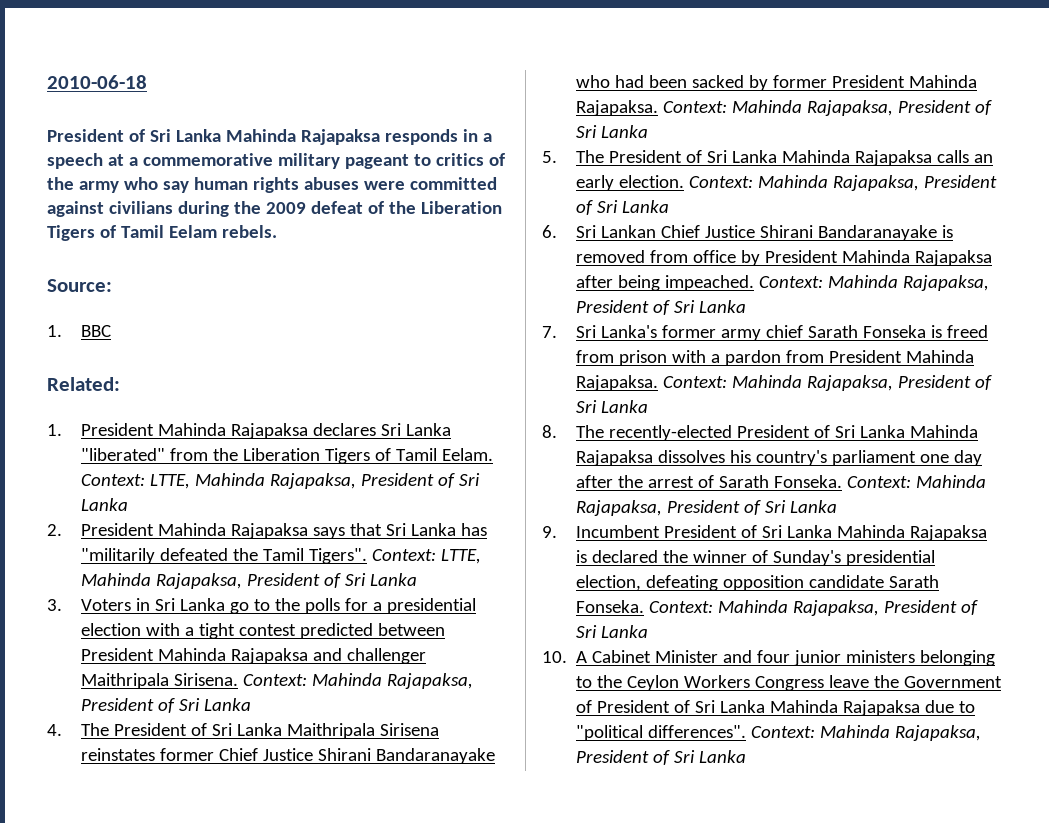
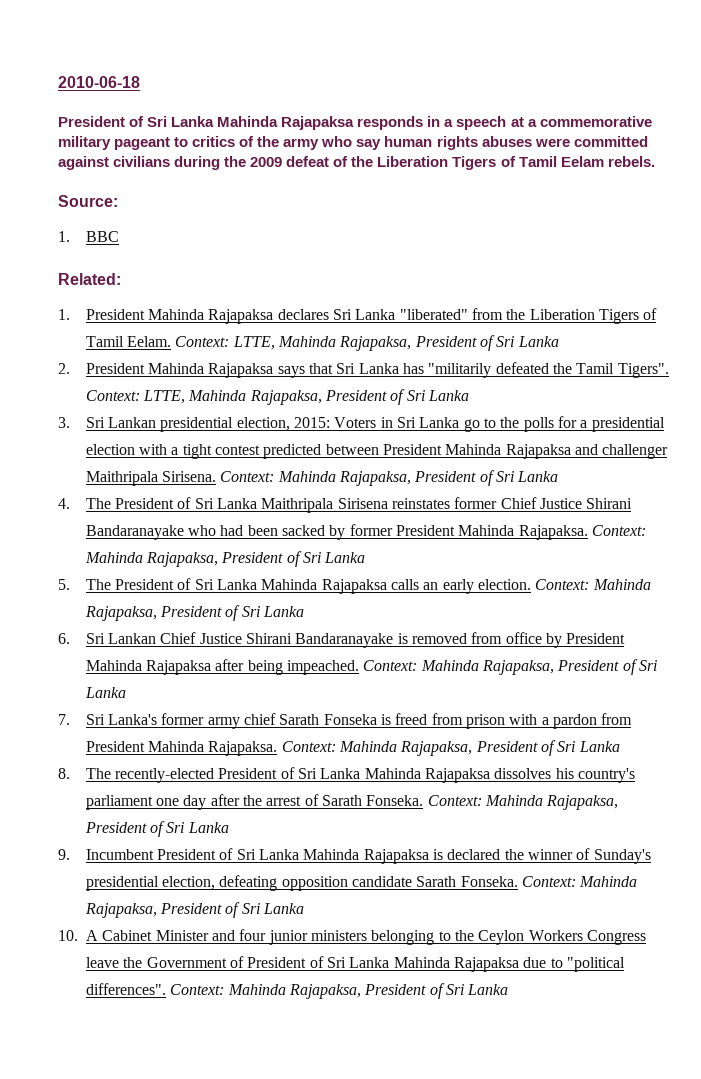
- 3. Voters in Sri Lanka go to the polls for a presidential election with a tight contest predicted between President Mahinda Rajapaksa and challenger Maithripala Sirisena.
+ 3. Sri Lankan presidential election, 2015: Voters in Sri Lanka go to the polls for a presidential election with a tight contest predicted between President Mahinda Rajapaksa and challenger Maithripala Sirisena.

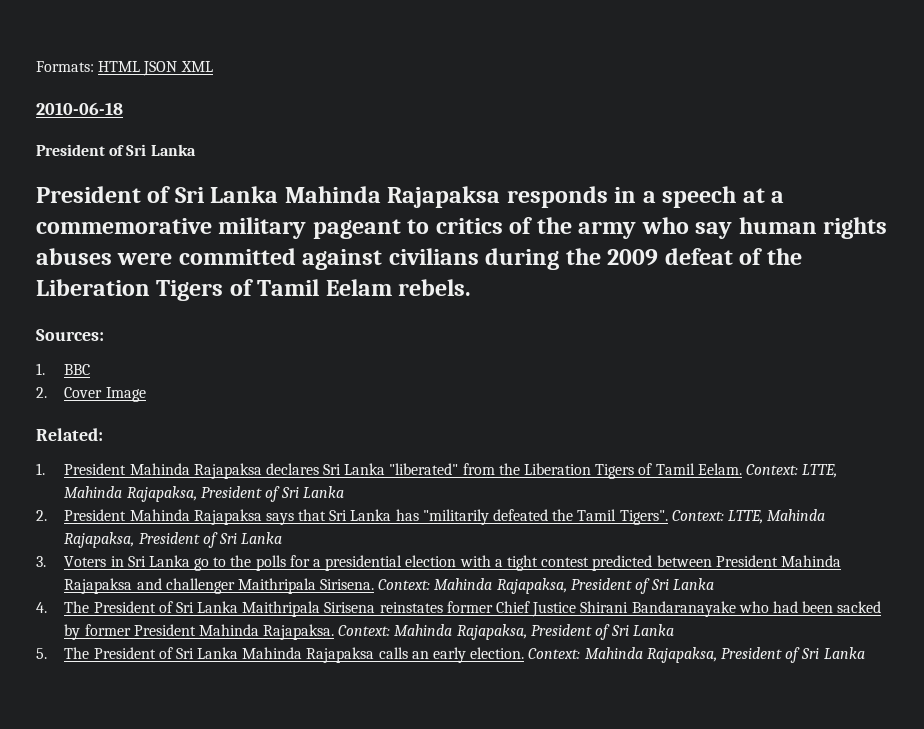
+ Formats: HTML JSON XML
  2010-06-18
+ President of Sri Lanka
- Source:
+ Sources:
+ 2. Cover Image
- 3. Sri Lankan presidential election, 2015: Voters in Sri Lanka go to the polls for a presidential election with a tight contest predicted between President Mahinda Rajapaksa and challenger Maithripala Sirisena.
+ 3. Voters in Sri Lanka go to the polls for a presidential election with a tight contest predicted between President Mahinda Rajapaksa and challenger Maithripala Sirisena.
- 6. Sri Lankan Chief Justice Shirani Bandaranayake is removed from office by President Mahinda Rajapaksa after being impeached. Context: Mahinda Rajapaksa, President of Sri Lanka
- 7. Sri Lanka's former army chief Sarath Fonseka is freed from prison with a pardon from President Mahinda Rajapaksa. Context: Mahinda Rajapaksa, President of Sri Lanka
- 8. The recently-elected President of Sri Lanka Mahinda Rajapaksa dissolves his country's parliament one day after the arrest of Sarath Fonseka. Context: Mahinda Rajapaksa, President of Sri Lanka
- 9. Incumbent President of Sri Lanka Mahinda Rajapaksa is declared the winner of Sunday's presidential election, defeating opposition candidate Sarath Fonseka. Context: Mahinda Rajapaksa, President of Sri Lanka
- 10. A Cabinet Minister and four junior ministers belonging to the Ceylon Workers Congress leave the Government of President of Sri Lanka Mahinda Rajapaksa due to "political differences". Context: Mahinda Rajapaksa, President of Sri Lanka

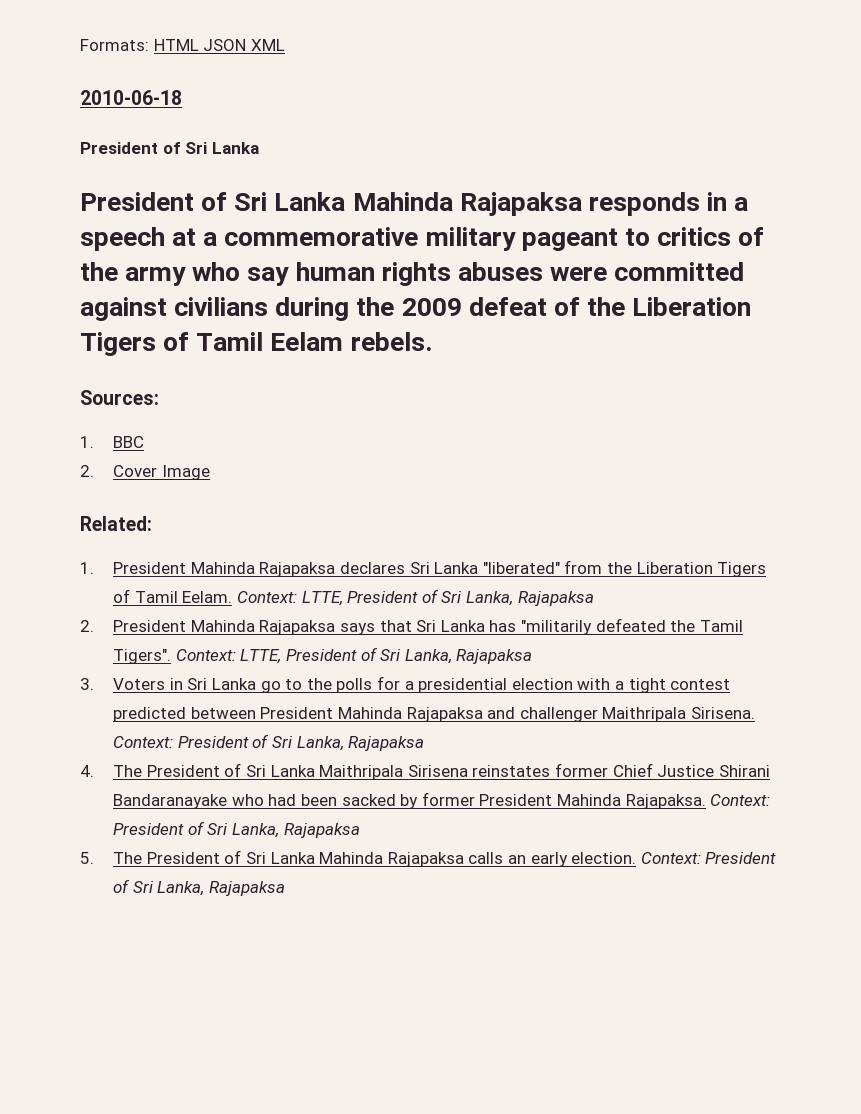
- 1. President Mahinda Rajapaksa declares Sri Lanka "liberated" from the Liberation Tigers of Tamil Eelam. Context: LTTE, Mahinda Rajapaksa, President of Sri Lanka
+ 1. President Mahinda Rajapaksa declares Sri Lanka "liberated" from the Liberation Tigers of Tamil Eelam. Context: LTTE, President of Sri Lanka, Rajapaksa
- 2. President Mahinda Rajapaksa says that Sri Lanka has "militarily defeated the Tamil Tigers". Context: LTTE, Mahinda Rajapaksa, President of Sri Lanka
+ 2. President Mahinda Rajapaksa says that Sri Lanka has "militarily defeated the Tamil Tigers". Context: LTTE, President of Sri Lanka, Rajapaksa
- 3. Voters in Sri Lanka go to the polls for a presidential election with a tight contest predicted between President Mahinda Rajapaksa and challenger Maithripala Sirisena. Context: Mahinda Rajapaksa, President of Sri Lanka
+ 3. Voters in Sri Lanka go to the polls for a presidential election with a tight contest predicted between President Mahinda Rajapaksa and challenger Maithripala Sirisena. Context: President of Sri Lanka, Rajapaksa
- 4. The President of Sri Lanka Maithripala Sirisena reinstates former Chief Justice Shirani Bandaranayake who had been sacked by former President Mahinda Rajapaksa. Context: Mahinda Rajapaksa, President of Sri Lanka
+ 4. The President of Sri Lanka Maithripala Sirisena reinstates former Chief Justice Shirani Bandaranayake who had been sacked by former President Mahinda Rajapaksa. Context: President of Sri Lanka, Rajapaksa
- 5. The President of Sri Lanka Mahinda Rajapaksa calls an early election. Context: Mahinda Rajapaksa, President of Sri Lanka
+ 5. The President of Sri Lanka Mahinda Rajapaksa calls an early election. Context: President of Sri Lanka, Rajapaksa

